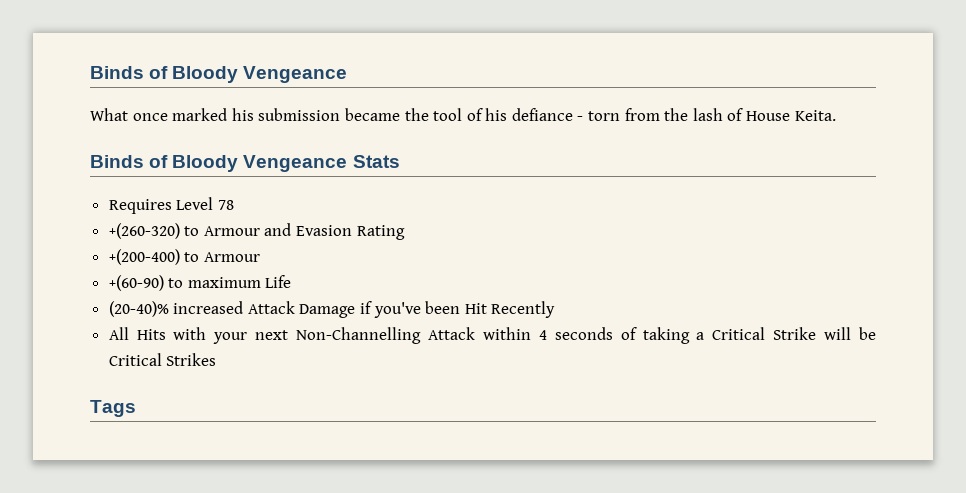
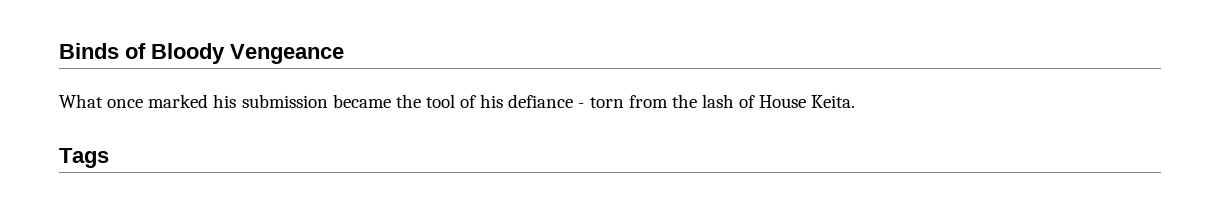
- Binds of Bloody Vengeance Stats
- Requires Level 78
- +(260-320) to Armour and Evasion Rating
- +(200-400) to Armour
- +(60-90) to maximum Life
- (20-40)% increased Attack Damage if you've been Hit Recently
- All Hits with your next Non-Channelling Attack within 4 seconds of taking a Critical Strike will be Critical Strikes

